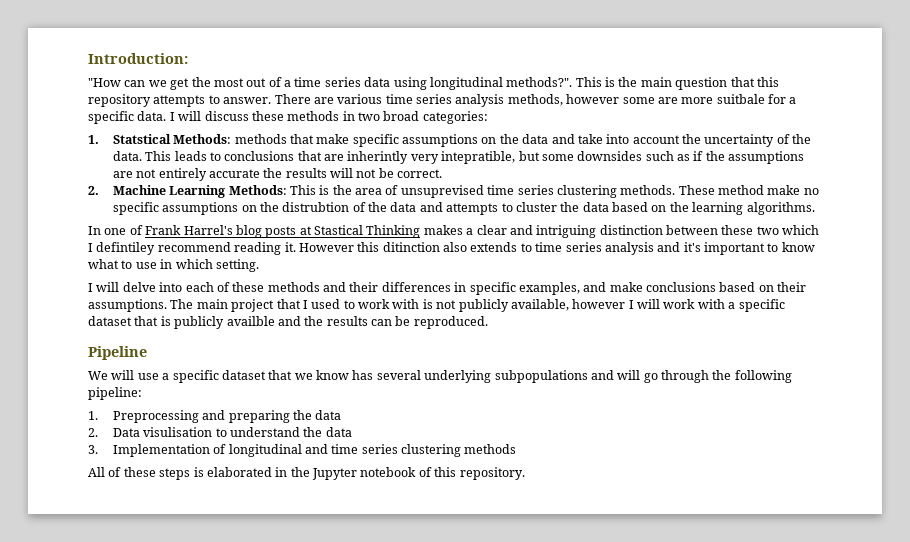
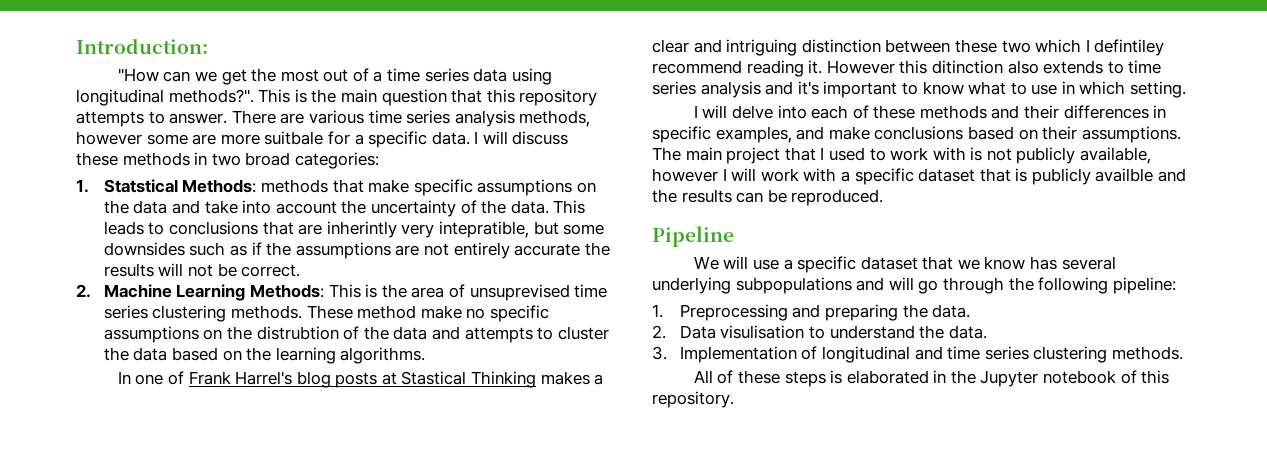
- 1. Preprocessing and preparing the data
+ 1. Preprocessing and preparing the data.
- 2. Data visulisation to understand the data
+ 2. Data visulisation to understand the data.
- 3. Implementation of longitudinal and time series clustering methods
+ 3. Implementation of longitudinal and time series clustering methods.

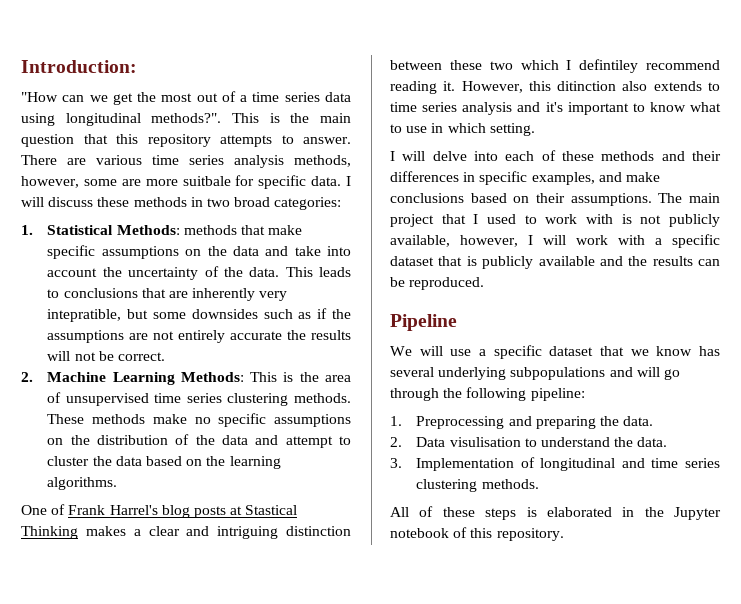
- There are various time series analysis methods, however some are more suitbale for a specific data.
+ There are various time series analysis methods, however, some are more suitbale for specific data.
- 1. Statstical Methods: methods that make specific assumptions on the data and take into account the uncertainty of the data.
+ 1. Statistical Methods: methods that make specific assumptions on the data and take into account the uncertainty of the data.
- This leads to conclusions that are inherintly very intepratible, but some downsides such as if the assumptions are not entirely accurate the results will not be correct.
+ This leads to conclusions that are inherently very intepratible, but some downsides such as if the assumptions are not entirely accurate the results will not be correct.
- 2. Machine Learning Methods: This is the area of unsuprevised time series clustering methods.
+ 2. Machine Learning Methods: This is the area of unsupervised time series clustering methods.
- These method make no specific assumptions on the distrubtion of the data and attempts to cluster the data based on the learning algorithms.
+ These methods make no specific assumptions on the distribution of the data and attempt to cluster the data based on the learning algorithms.
- In one of Frank Harrel's blog posts at Stastical Thinking makes a clear and intriguing distinction between these two which I defintiley recommend reading it.
+ One of Frank Harrel's blog posts at Stastical Thinking makes a clear and intriguing distinction between these two which I defintiley recommend reading it.
- However this ditinction also extends to time series analysis and it's important to know what to use in which setting.
+ However, this ditinction also extends to time series analysis and it's important to know what to use in which setting.
- The main project that I used to work with is not publicly available, however I will work with a specific dataset that is publicly availble and the results can be reproduced.
+ The main project that I used to work with is not publicly available, however, I will work with a specific dataset that is publicly available and the results can be reproduced.

